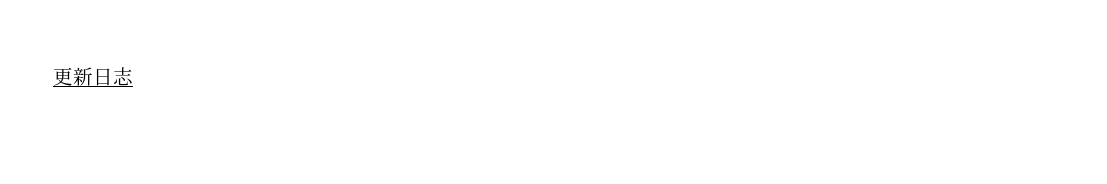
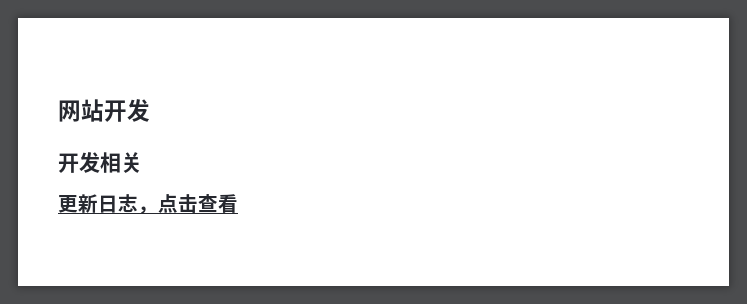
- 更新日志
+ 网站开发
+ 开发相关
+ 更新日志，点击查看

